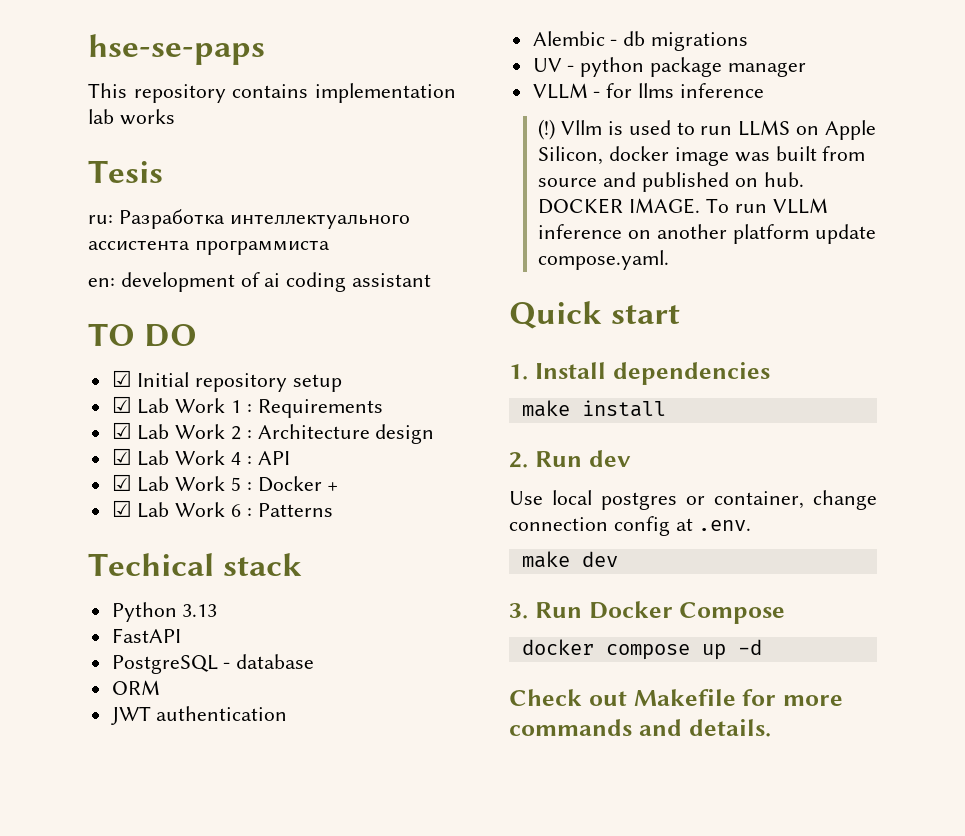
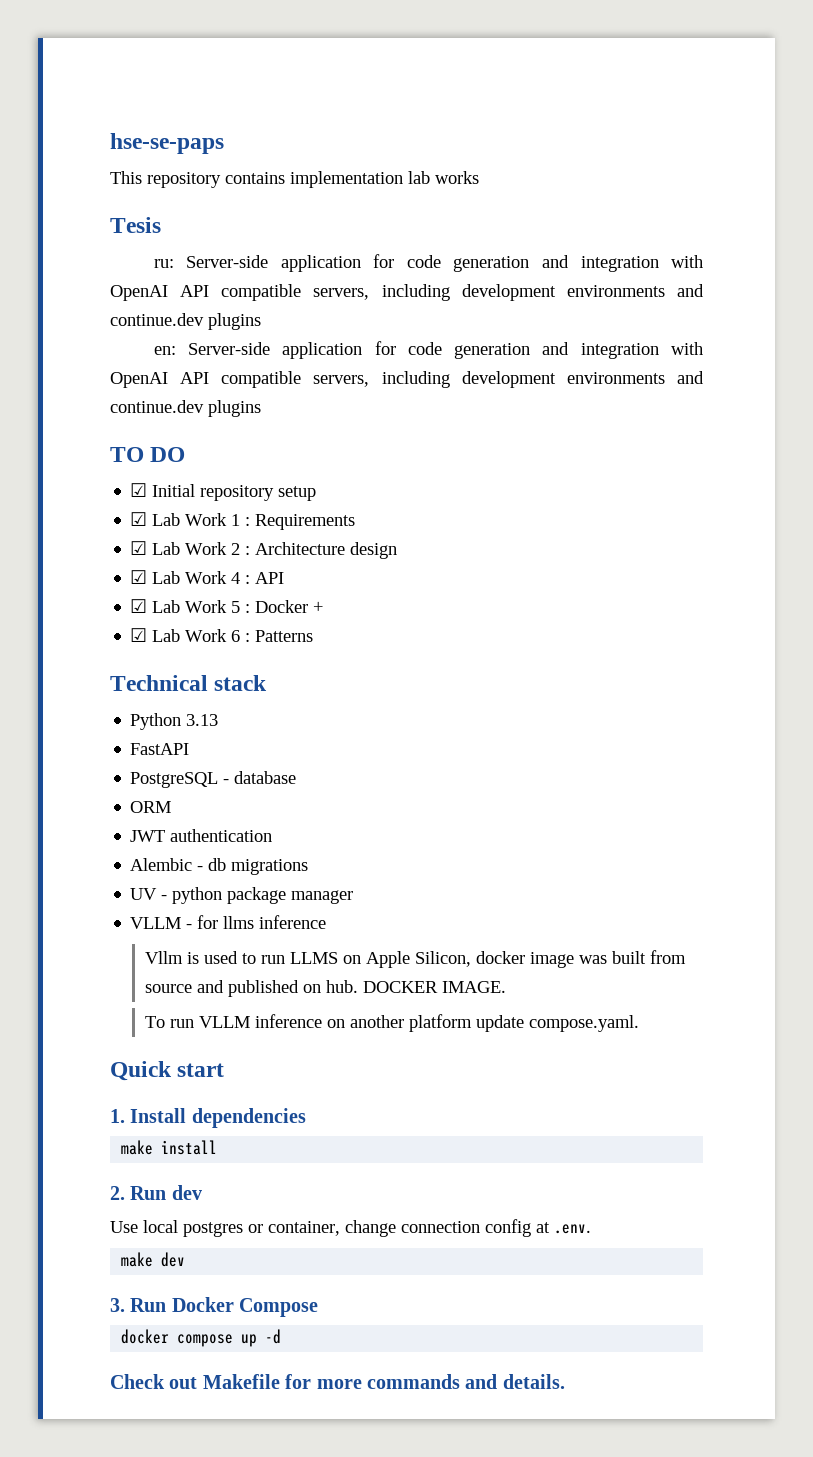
- ru: Разработка интеллектуального ассистента программиста
- en: development of ai coding assistant
+ ru: Server-side application for code generation and integration with OpenAI API compatible servers, including development environments and continue.dev plugins
+ en: Server-side application for code generation and integration with OpenAI API compatible servers, including development environments and continue.dev plugins
- Techical stack
+ Technical stack
- (!)
- DOCKER IMAGE. To run VLLM inference on another platform update compose.yaml.
+ DOCKER IMAGE.
+ To run VLLM inference on another platform update compose.yaml.

